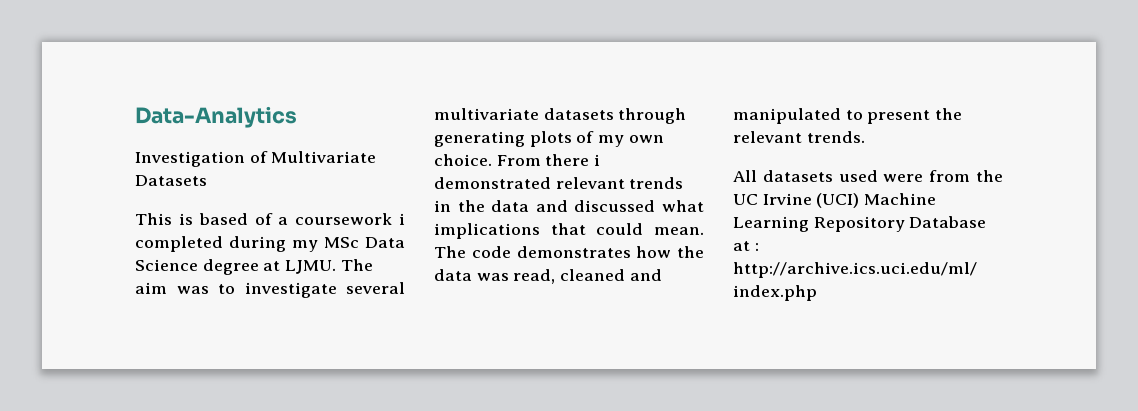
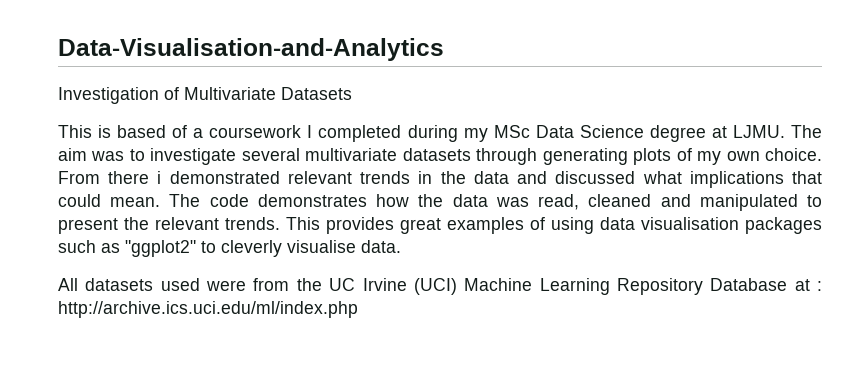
- Data-Analytics
+ Data-Visualisation-and-Analytics
- This is based of a coursework i completed during my MSc Data Science degree at LJMU.
+ This is based of a coursework I completed during my MSc Data Science degree at LJMU.
+ This provides great examples of using data visualisation packages such as "ggplot2" to cleverly visualise data.

